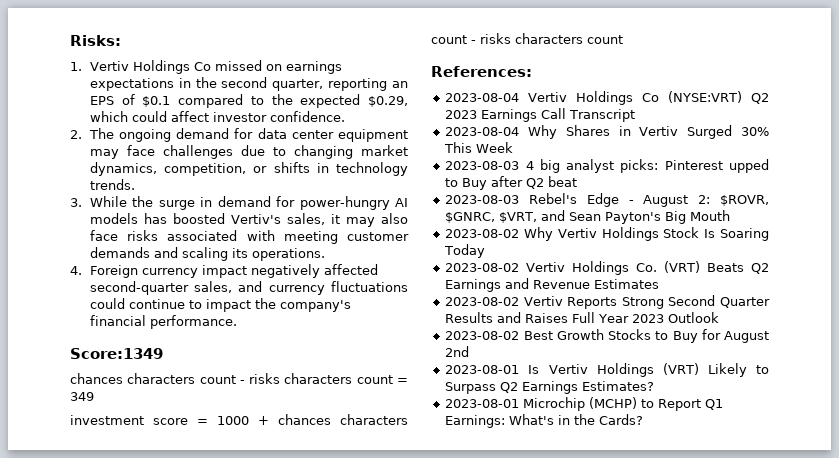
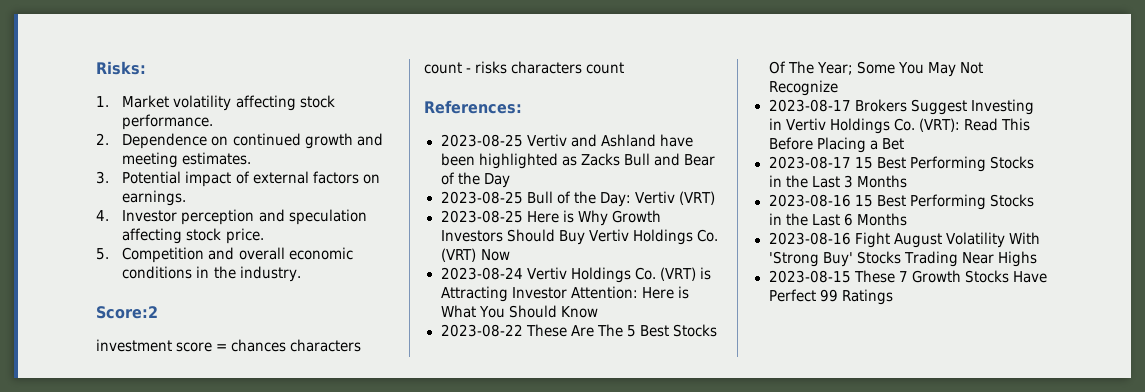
- 1. Vertiv Holdings Co missed on earnings expectations in the second quarter, reporting an EPS of $0.1 compared to the expected $0.29, which could affect investor confidence.
- 2. The ongoing demand for data center equipment may face challenges due to changing market dynamics, competition, or shifts in technology trends.
- 3. While the surge in demand for power-hungry AI models has boosted Vertiv's sales, it may also face risks associated with meeting customer demands and scaling its operations.
- 4. Foreign currency impact negatively affected second-quarter sales, and currency fluctuations could continue to impact the company's financial performance.
- Score:1349
- chances characters count - risks characters count = 349
+ 1. Market volatility affecting stock performance.
+ 2. Dependence on continued growth and meeting estimates.
+ 3. Potential impact of external factors on earnings.
+ 4. Investor perception and speculation affecting stock price.
+ 5. Competition and overall economic conditions in the industry.
+ Score:2
- investment score = 1000 + chances characters count - risks characters count
+ investment score = chances characters count - risks characters count
- 2023-08-04 Vertiv Holdings Co (NYSE:VRT) Q2 2023 Earnings Call Transcript
- 2023-08-04 Why Shares in Vertiv Surged 30% This Week
- 2023-08-03 4 big analyst picks: Pinterest upped to Buy after Q2 beat
- 2023-08-03 Rebel's Edge - August 2: $ROVR, $GNRC, $VRT, and Sean Payton's Big Mouth
- 2023-08-02 Why Vertiv Holdings Stock Is Soaring Today
- 2023-08-02 Vertiv Holdings Co. (VRT) Beats Q2 Earnings and Revenue Estimates
- 2023-08-02 Vertiv Reports Strong Second Quarter Results and Raises Full Year 2023 Outlook
- 2023-08-02 Best Growth Stocks to Buy for August 2nd
- 2023-08-01 Is Vertiv Holdings (VRT) Likely to Surpass Q2 Earnings Estimates?
- 2023-08-01 Microchip (MCHP) to Report Q1 Earnings: What's in the Cards?
+ 2023-08-25 Vertiv and Ashland have been highlighted as Zacks Bull and Bear of the Day
+ 2023-08-25 Bull of the Day: Vertiv (VRT)
+ 2023-08-25 Here is Why Growth Investors Should Buy Vertiv Holdings Co. (VRT) Now
+ 2023-08-24 Vertiv Holdings Co. (VRT) is Attracting Investor Attention: Here is What You Should Know
+ 2023-08-22 These Are The 5 Best Stocks Of The Year; Some You May Not Recognize
+ 2023-08-17 Brokers Suggest Investing in Vertiv Holdings Co. (VRT): Read This Before Placing a Bet
+ 2023-08-17 15 Best Performing Stocks in the Last 3 Months
+ 2023-08-16 15 Best Performing Stocks in the Last 6 Months
+ 2023-08-16 Fight August Volatility With 'Strong Buy' Stocks Trading Near Highs
+ 2023-08-15 These 7 Growth Stocks Have Perfect 99 Ratings

